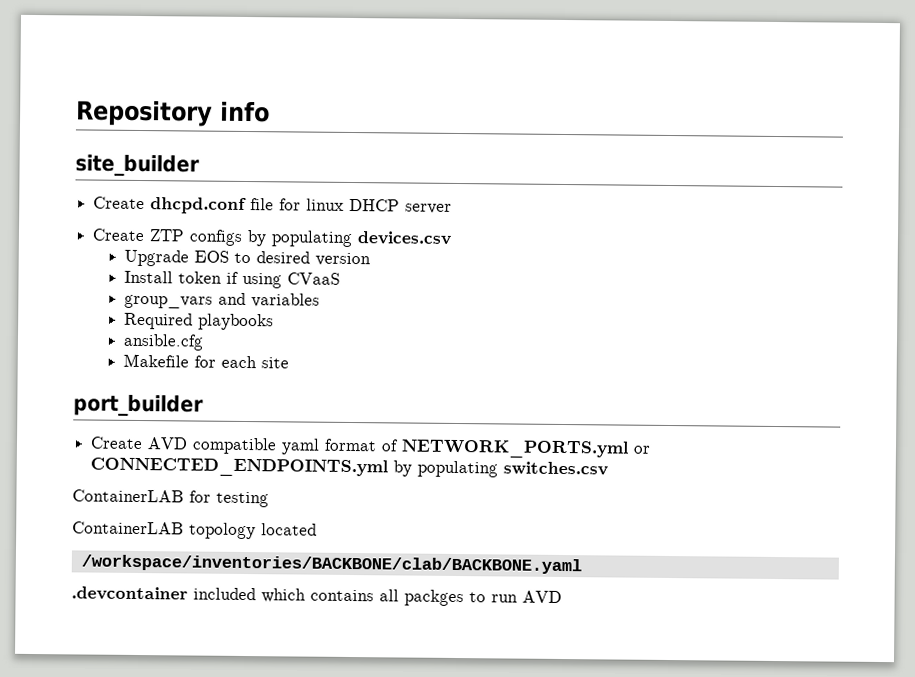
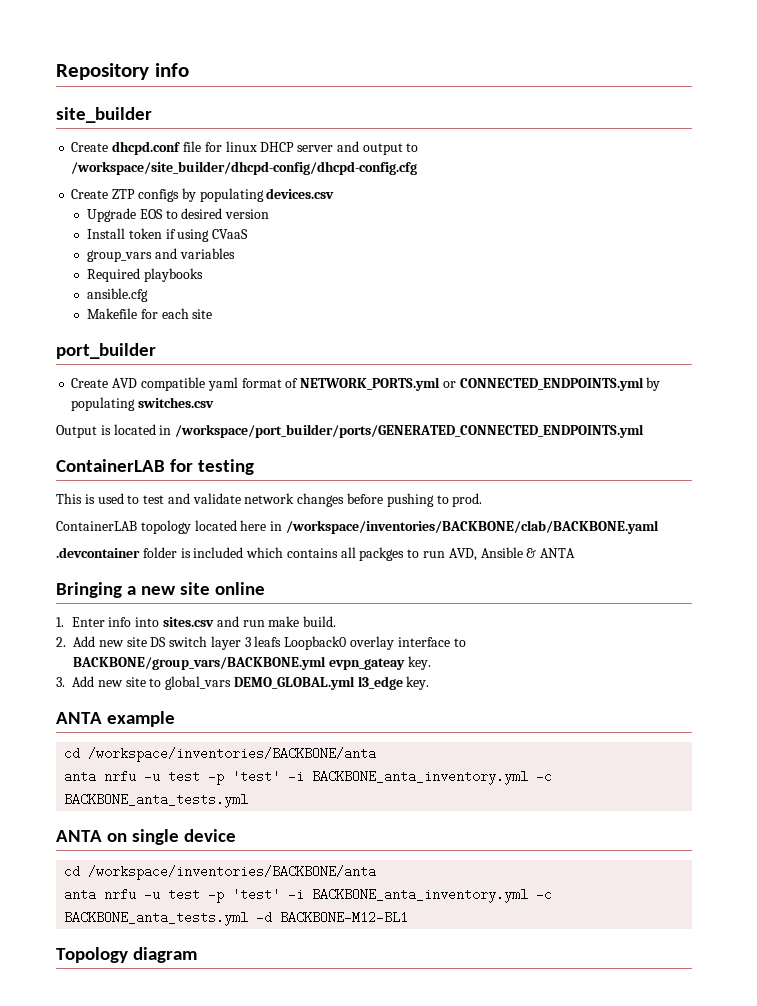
- Create dhcpd.conf file for linux DHCP server
+ Create dhcpd.conf file for linux DHCP server and output to /workspace/site_builder/dhcpd-config/dhcpd-config.cfg
+ Output is located in /workspace/port_builder/ports/GENERATED_CONNECTED_ENDPOINTS.yml
  ContainerLAB for testing
+ This is used to test and validate network changes before pushing to prod.
- ContainerLAB topology located
- /workspace/inventories/BACKBONE/clab/BACKBONE.yaml
+ ContainerLAB topology located here in /workspace/inventories/BACKBONE/clab/BACKBONE.yaml
- .devcontainer included which contains all packges to run AVD
+ .devcontainer folder is included which contains all packges to run AVD, Ansible & ANTA
+ Bringing a new site online
+ 1. Enter info into sites.csv and run make build.
+ 2. Add new site DS switch layer 3 leafs Loopback0 overlay interface to BACKBONE/group_vars/BACKBONE.yml evpn_gateay key.
+ 3. Add new site to global_vars DEMO_GLOBAL.yml l3_edge key.
+ ANTA example
+ cd /workspace/inventories/BACKBONE/anta
+ anta nrfu -u test -p 'test' -i BACKBONE_anta_inventory.yml -c BACKBONE_anta_tests.yml
+ ANTA on single device
+ cd /workspace/inventories/BACKBONE/anta
+ anta nrfu -u test -p 'test' -i BACKBONE_anta_inventory.yml -c BACKBONE_anta_tests.yml -d BACKBONE-M12-BL1
+ Topology diagram

